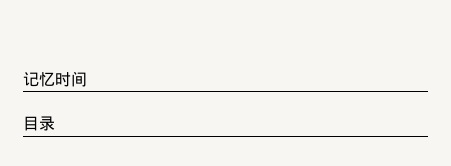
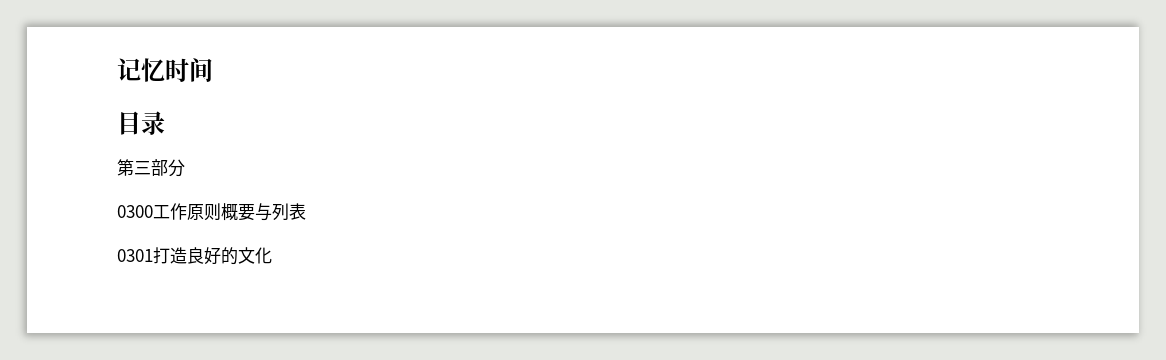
+ 第三部分
+ 0300工作原则概要与列表
+ 0301打造良好的文化

